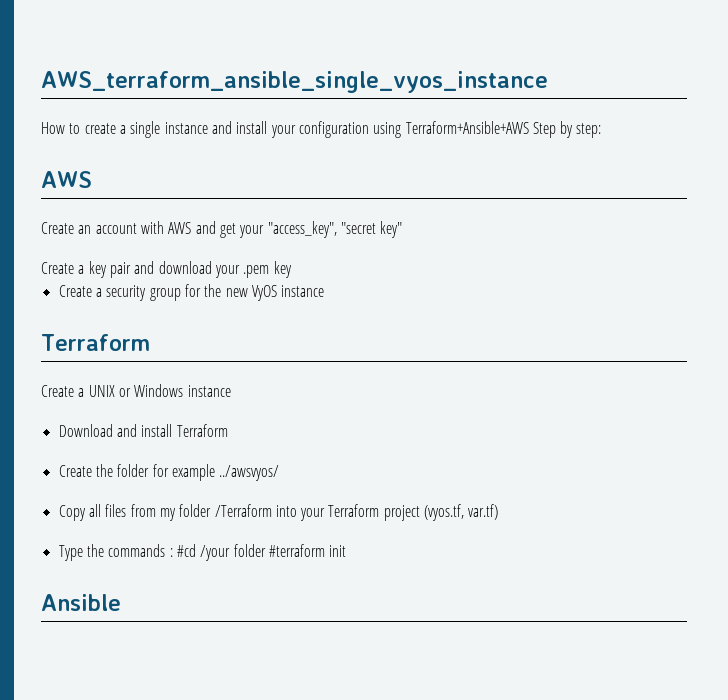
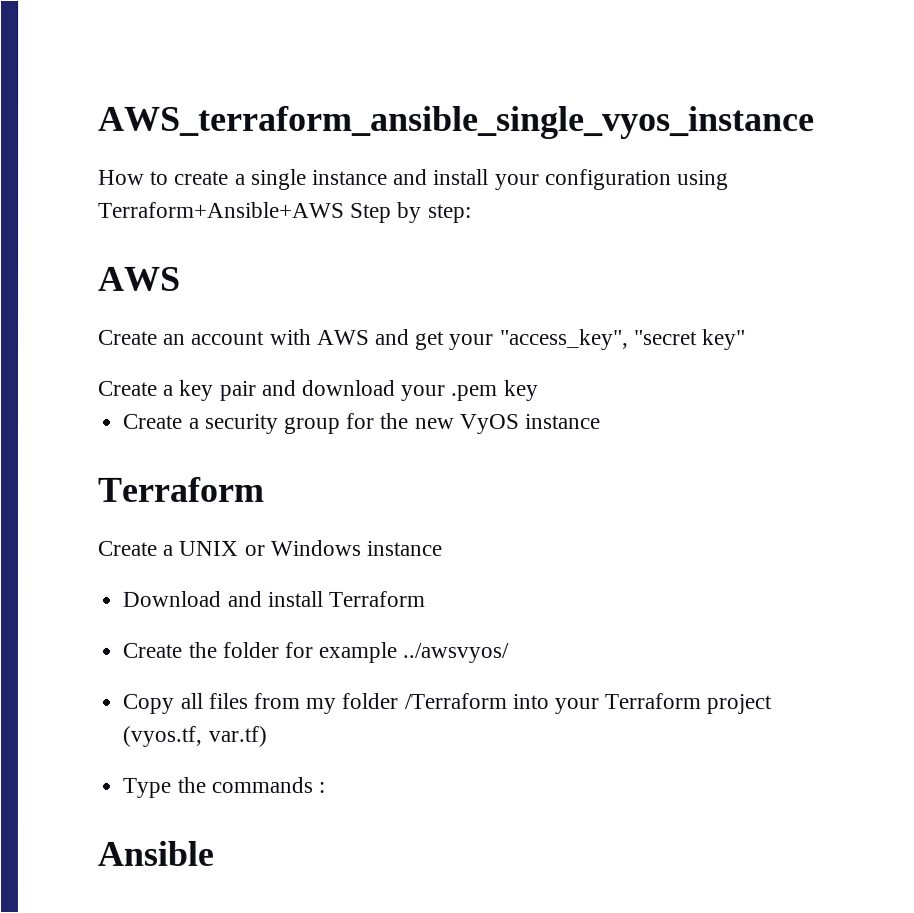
- Type the commands : #cd /your folder #terraform init
+ Type the commands :

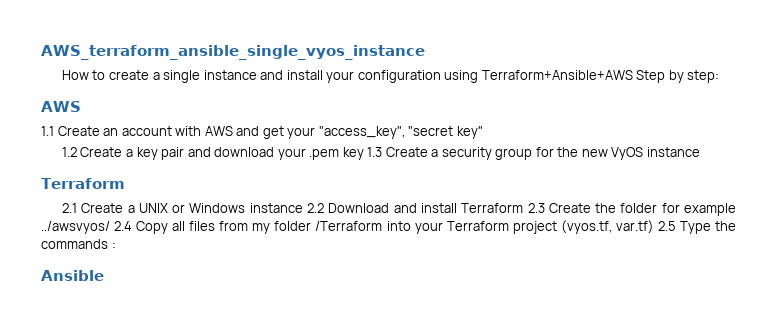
- Create an account with AWS and get your "access_key", "secret key"
+ 1.1 Create an account with AWS and get your "access_key", "secret key"
- Create a key pair and download your .pem key
- Create a security group for the new VyOS instance
+ 1.2 Create a key pair and download your .pem key 1.3 Create a security group for the new VyOS instance
- Create a UNIX or Windows instance
- Download and install Terraform
- Create the folder for example ../awsvyos/
- Copy all files from my folder /Terraform into your Terraform project (vyos.tf, var.tf)
- Type the commands :
+ 2.1 Create a UNIX or Windows instance 2.2 Download and install Terraform 2.3 Create the folder for example ../awsvyos/ 2.4 Copy all files from my folder /Terraform into your Terraform project (vyos.tf, var.tf) 2.5 Type the commands :

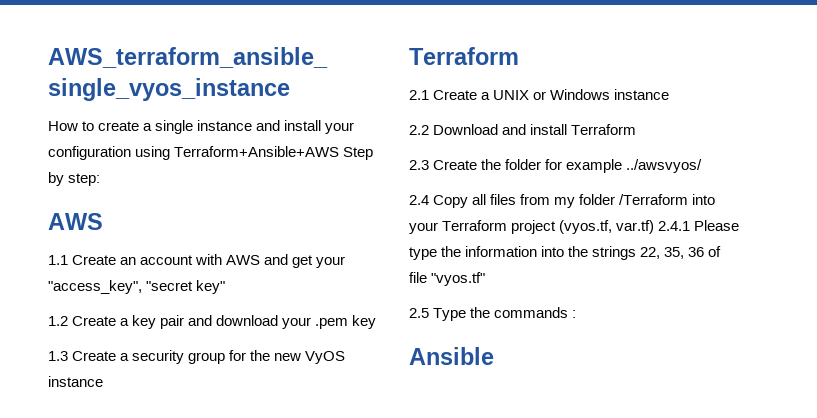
- 1.2 Create a key pair and download your .pem key 1.3 Create a security group for the new VyOS instance
+ 1.2 Create a key pair and download your .pem key
+ 1.3 Create a security group for the new VyOS instance
- 2.1 Create a UNIX or Windows instance 2.2 Download and install Terraform 2.3 Create the folder for example ../awsvyos/ 2.4 Copy all files from my folder /Terraform into your Terraform project (vyos.tf, var.tf) 2.5 Type the commands :
+ 2.1 Create a UNIX or Windows instance
+ 2.2 Download and install Terraform
+ 2.3 Create the folder for example ../awsvyos/
+ 2.4 Copy all files from my folder /Terraform into your Terraform project (vyos.tf, var.tf) 2.4.1 Please type the information into the strings 22, 35, 36 of file "vyos.tf"
+ 2.5 Type the commands :

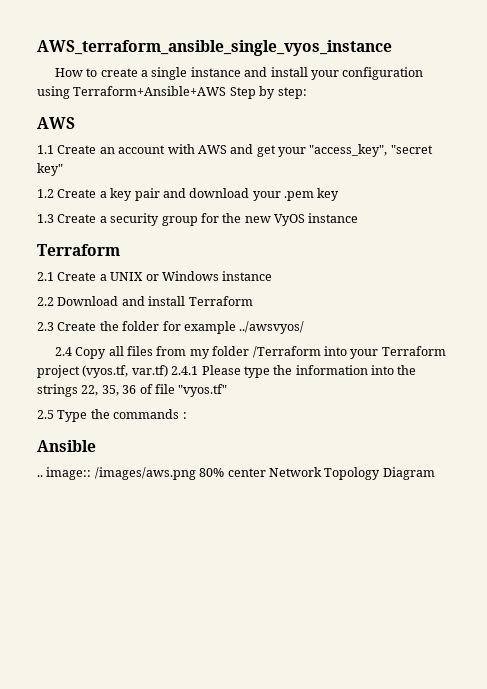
+ .. image:: /images/aws.png 80% center Network Topology Diagram

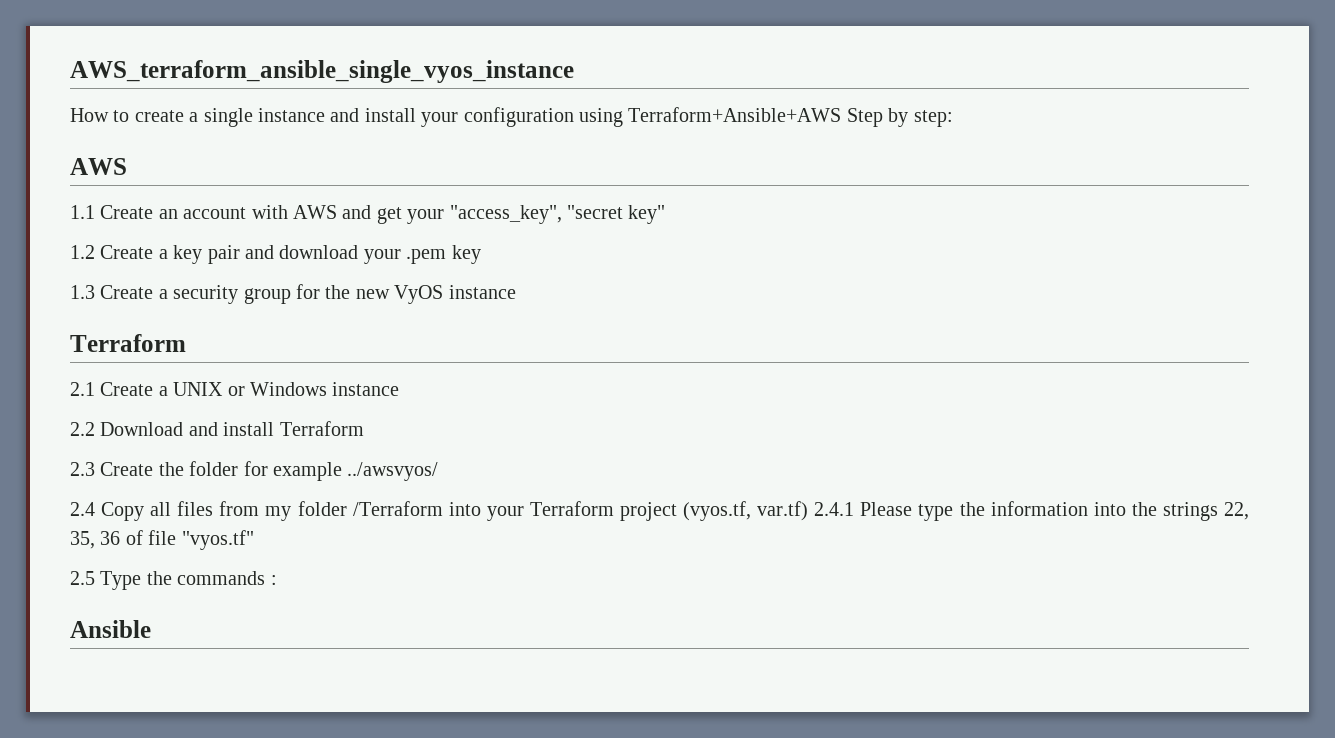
- .. image:: /images/aws.png 80% center Network Topology Diagram

